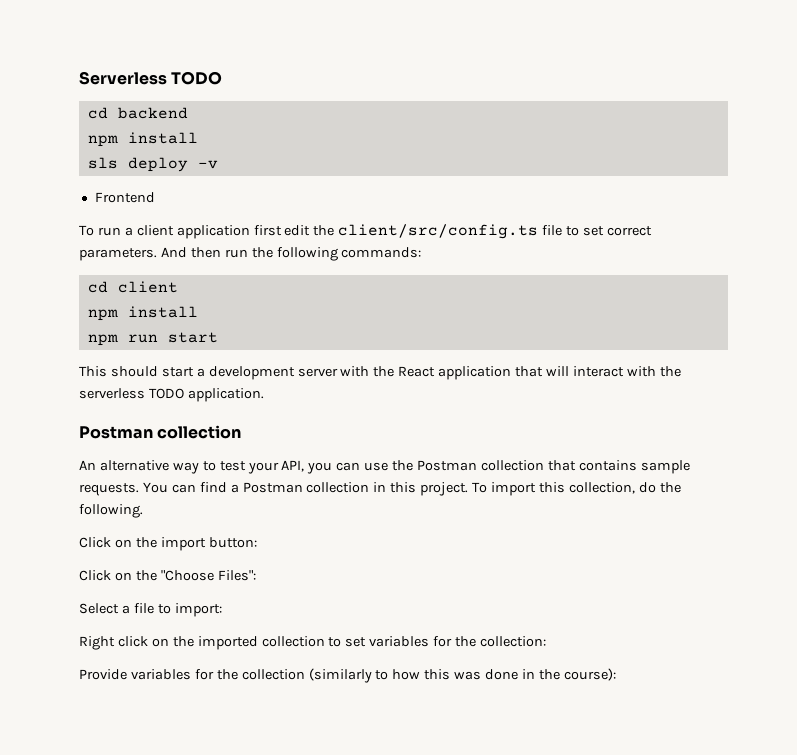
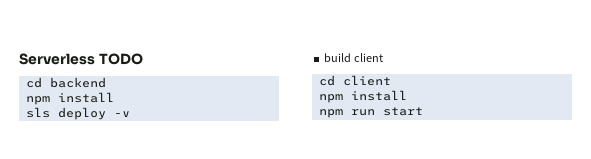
- Frontend
- To run a client application first edit the client/src/config.ts file to set correct parameters. And then run the following commands:
+ build client
- This should start a development server with the React application that will interact with the serverless TODO application.
- Postman collection
- An alternative way to test your API, you can use the Postman collection that contains sample requests. You can find a Postman collection in this project. To import this collection, do the following.
- Click on the import button:
- Click on the "Choose Files":
- Select a file to import:
- Right click on the imported collection to set variables for the collection:
- Provide variables for the collection (similarly to how this was done in the course):

